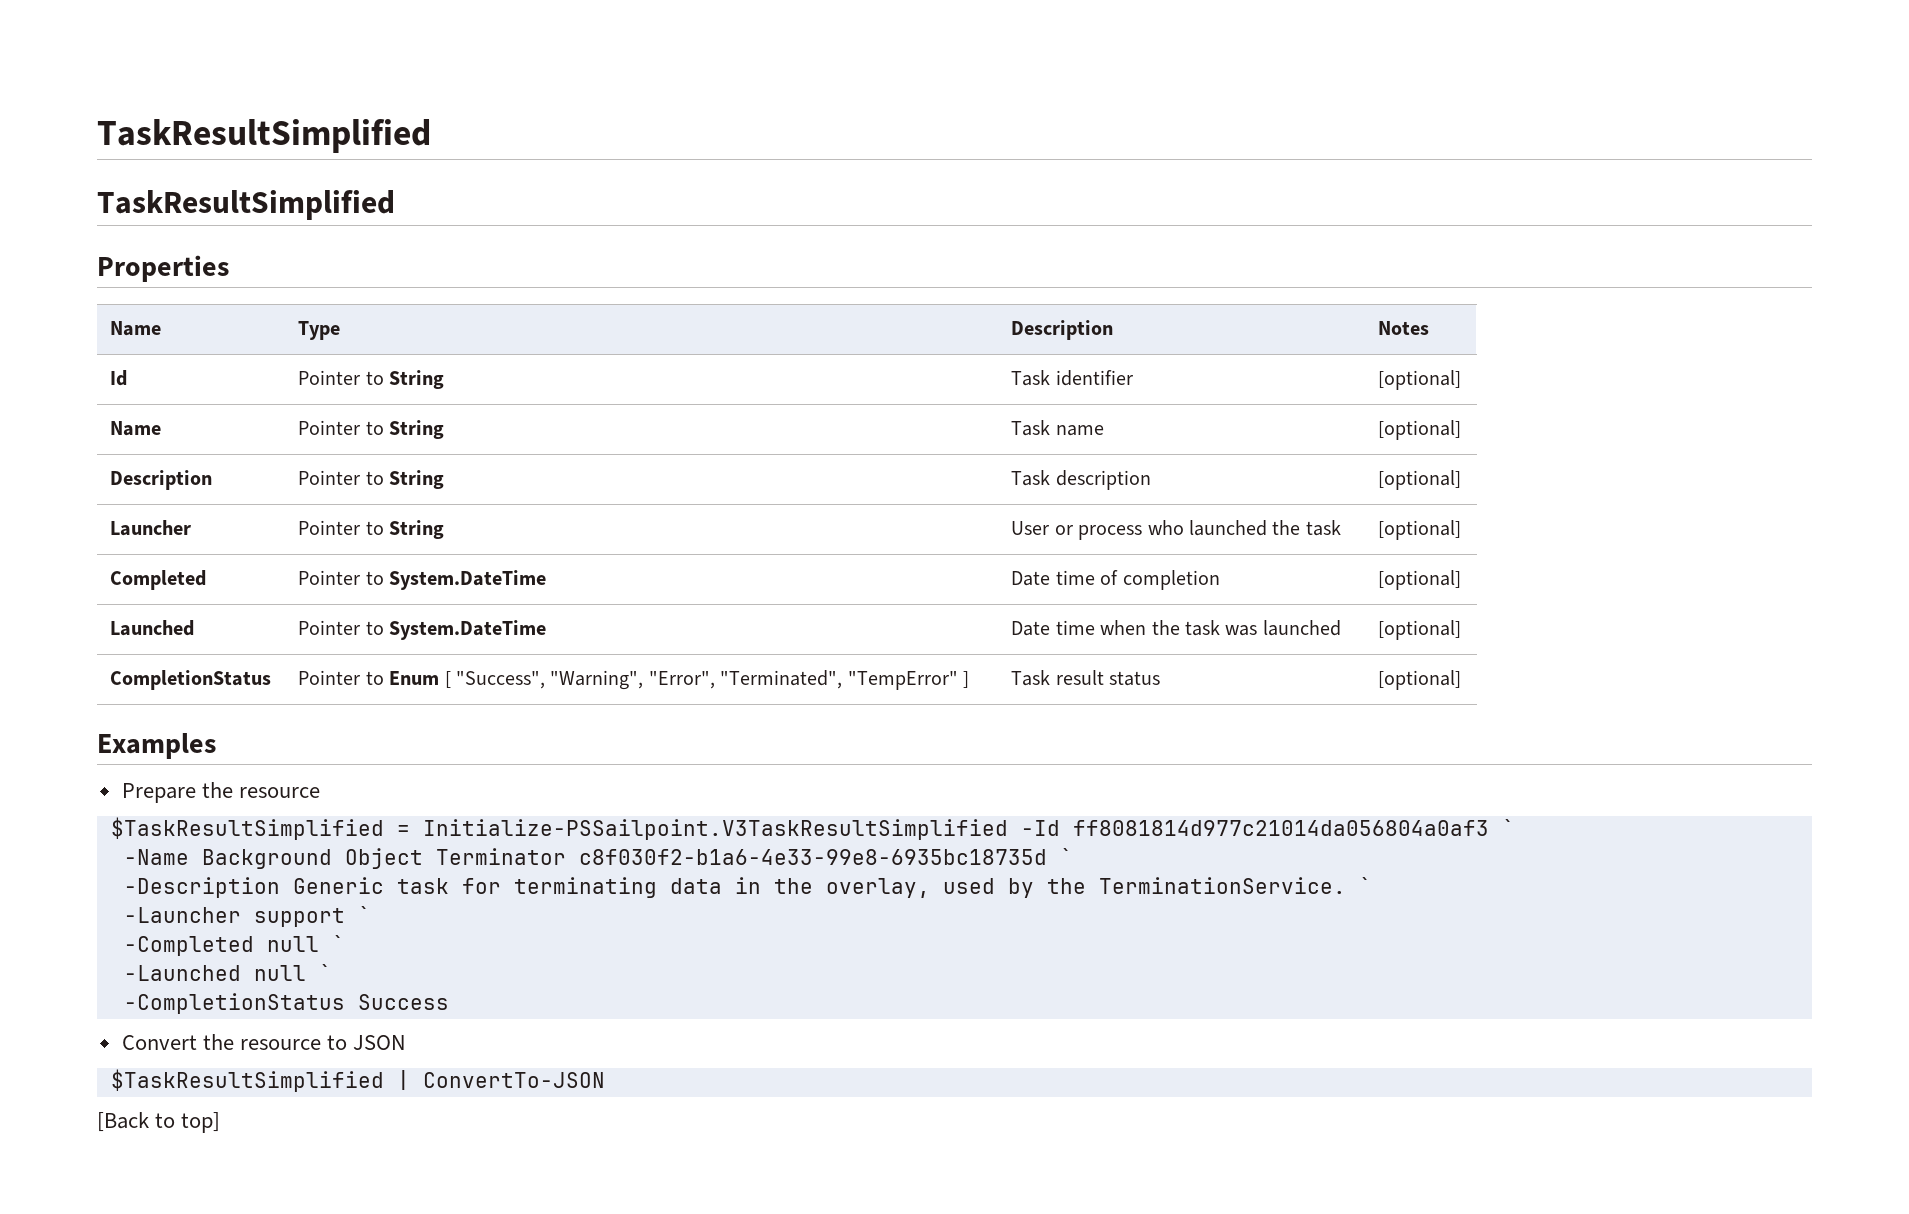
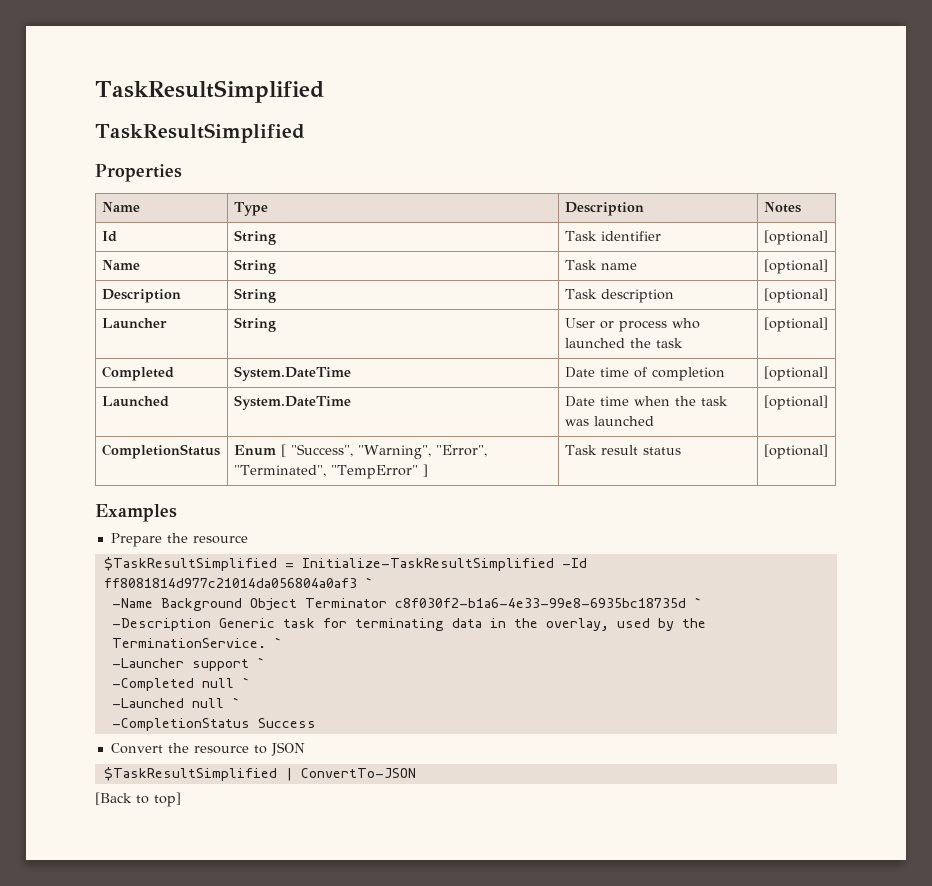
- Id | Pointer to String | Task identifier | [optional]
+ Id | String | Task identifier | [optional]
- Name | Pointer to String | Task name | [optional]
+ Name | String | Task name | [optional]
- Description | Pointer to String | Task description | [optional]
+ Description | String | Task description | [optional]
- Launcher | Pointer to String | User or process who launched the task | [optional]
+ Launcher | String | User or process who launched the task | [optional]
- Completed | Pointer to System.DateTime | Date time of completion | [optional]
+ Completed | System.DateTime | Date time of completion | [optional]
- Launched | Pointer to System.DateTime | Date time when the task was launched | [optional]
+ Launched | System.DateTime | Date time when the task was launched | [optional]
- CompletionStatus | Pointer to Enum [ "Success", "Warning", "Error", "Terminated", "TempError" ] | Task result status | [optional]
+ CompletionStatus | Enum [ "Success", "Warning", "Error", "Terminated", "TempError" ] | Task result status | [optional]
- $TaskResultSimplified = Initialize-PSSailpoint.V3TaskResultSimplified -Id ff8081814d977c21014da056804a0af3 `
+ $TaskResultSimplified = Initialize-TaskResultSimplified -Id ff8081814d977c21014da056804a0af3 `

